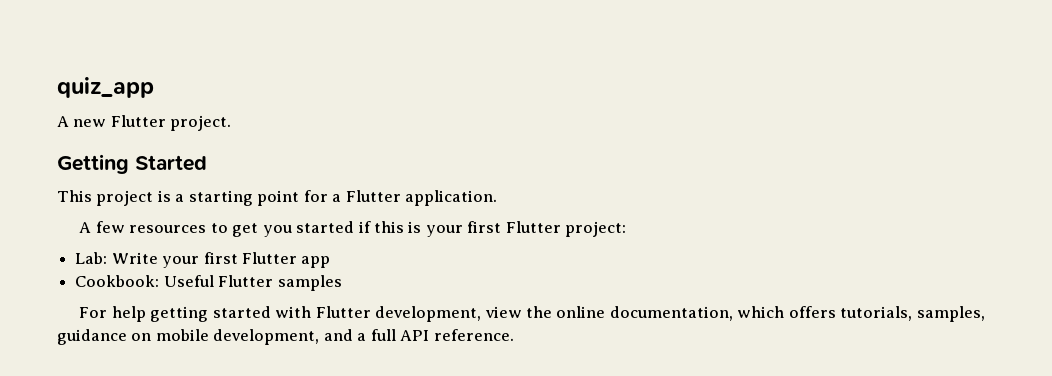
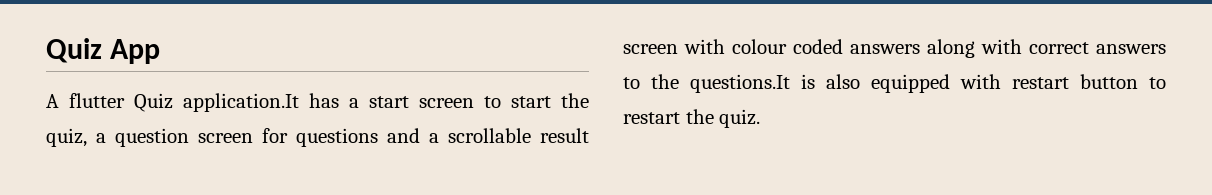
- quiz_app
- A new Flutter project.
- Getting Started
- This project is a starting point for a Flutter application.
- A few resources to get you started if this is your first Flutter project:
- Lab: Write your first Flutter app
- Cookbook: Useful Flutter samples
- For help getting started with Flutter development, view the online documentation, which offers tutorials, samples, guidance on mobile development, and a full API reference.
+ Quiz App
+ A flutter Quiz application.It has a start screen to start the quiz, a question screen for questions and a scrollable result screen with colour coded answers along with correct answers to the questions.It is also equipped with restart button to restart the quiz.

